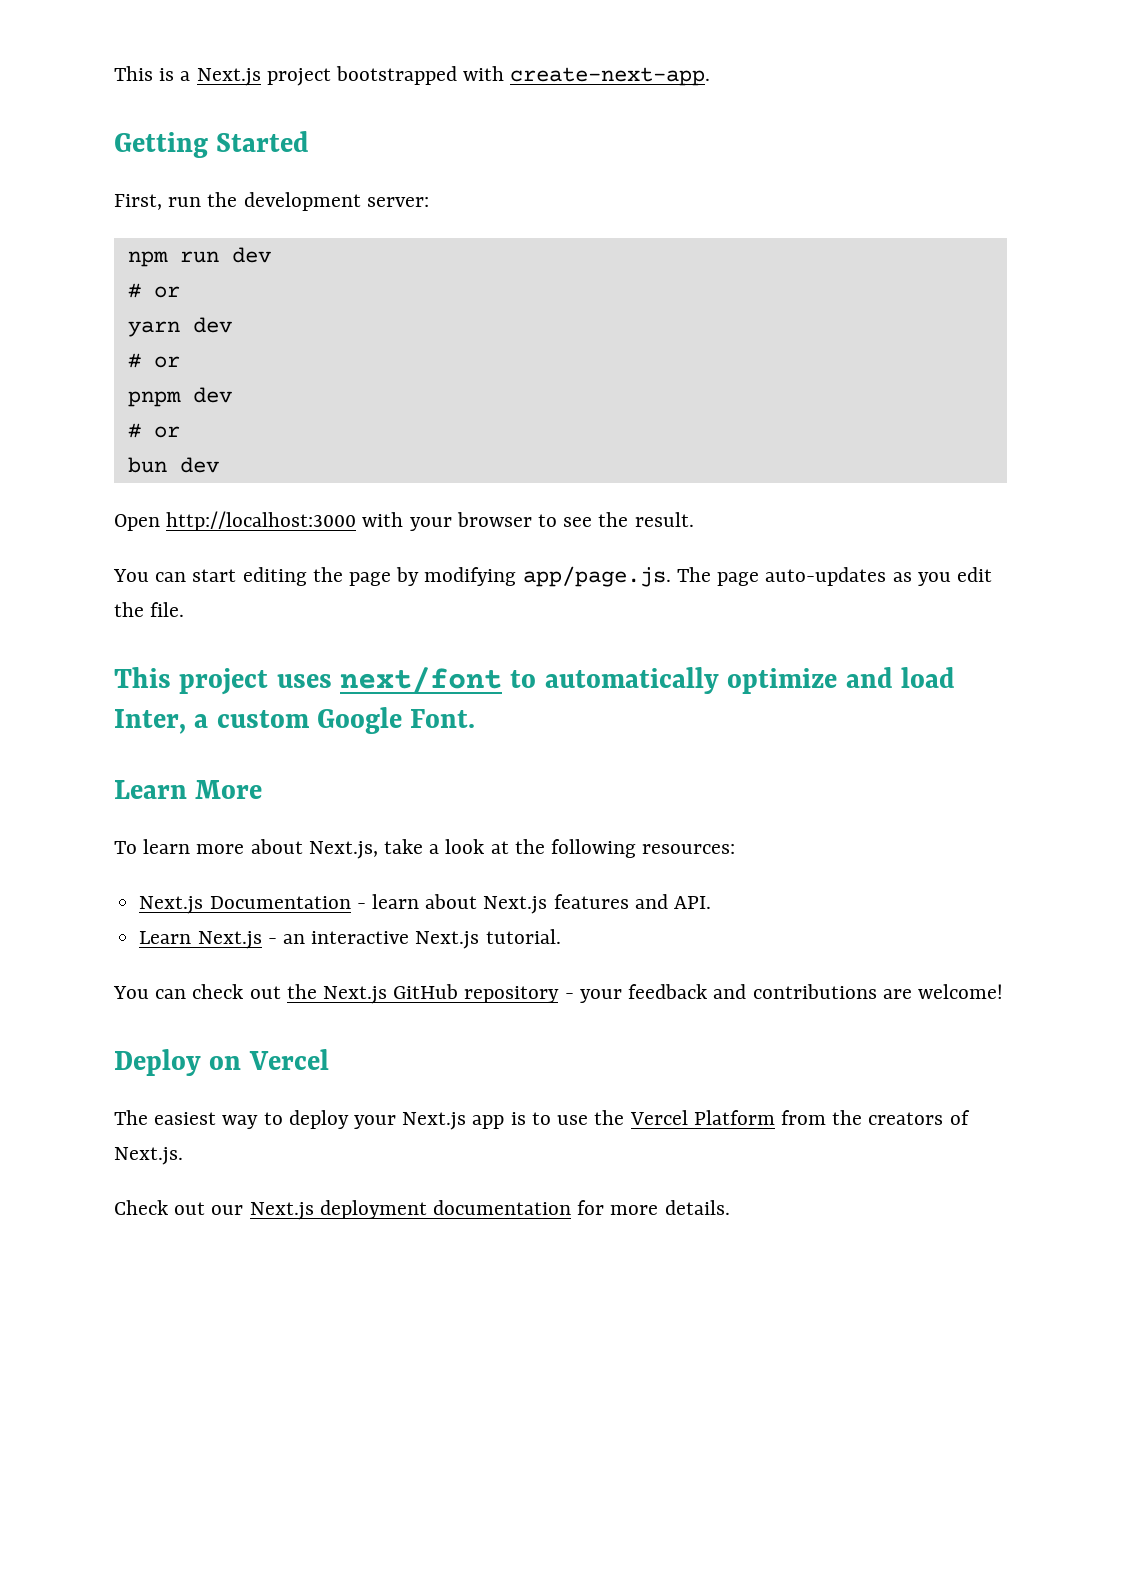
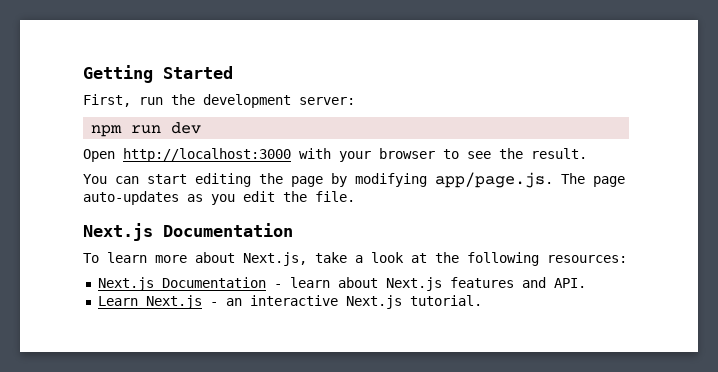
- This is a Next.js project bootstrapped with create-next-app.
  npm run dev
- # or
- yarn dev
- # or
- pnpm dev
- # or
- bun dev
  You can start editing the page by modifying app/page.js. The page auto-updates as you edit the file.
- This project uses next/font to automatically optimize and load Inter, a custom Google Font.
- Learn More
+ Next.js Documentation
- You can check out the Next.js GitHub repository - your feedback and contributions are welcome!
- Deploy on Vercel
- The easiest way to deploy your Next.js app is to use the Vercel Platform from the creators of Next.js.
- Check out our Next.js deployment documentation for more details.

